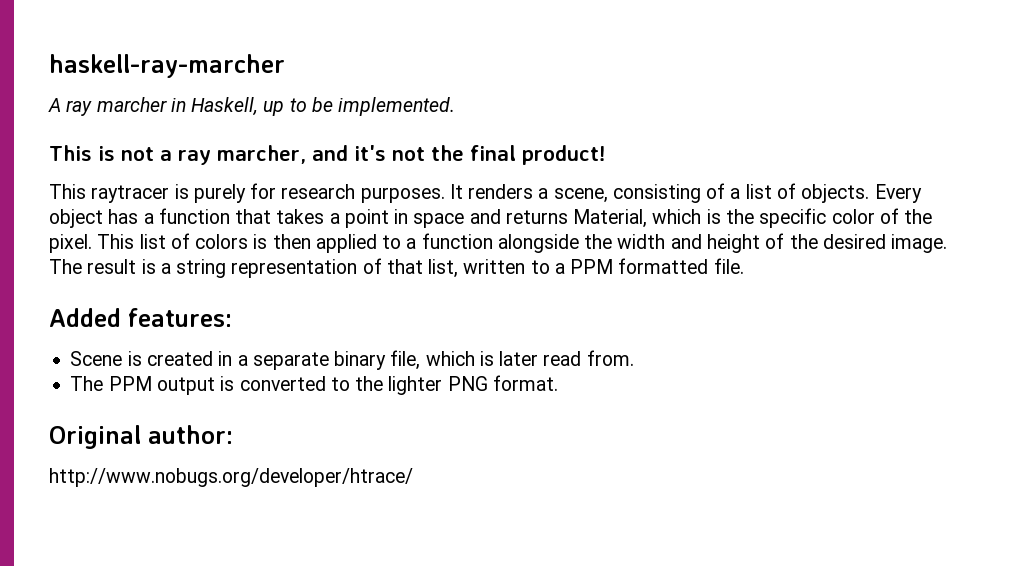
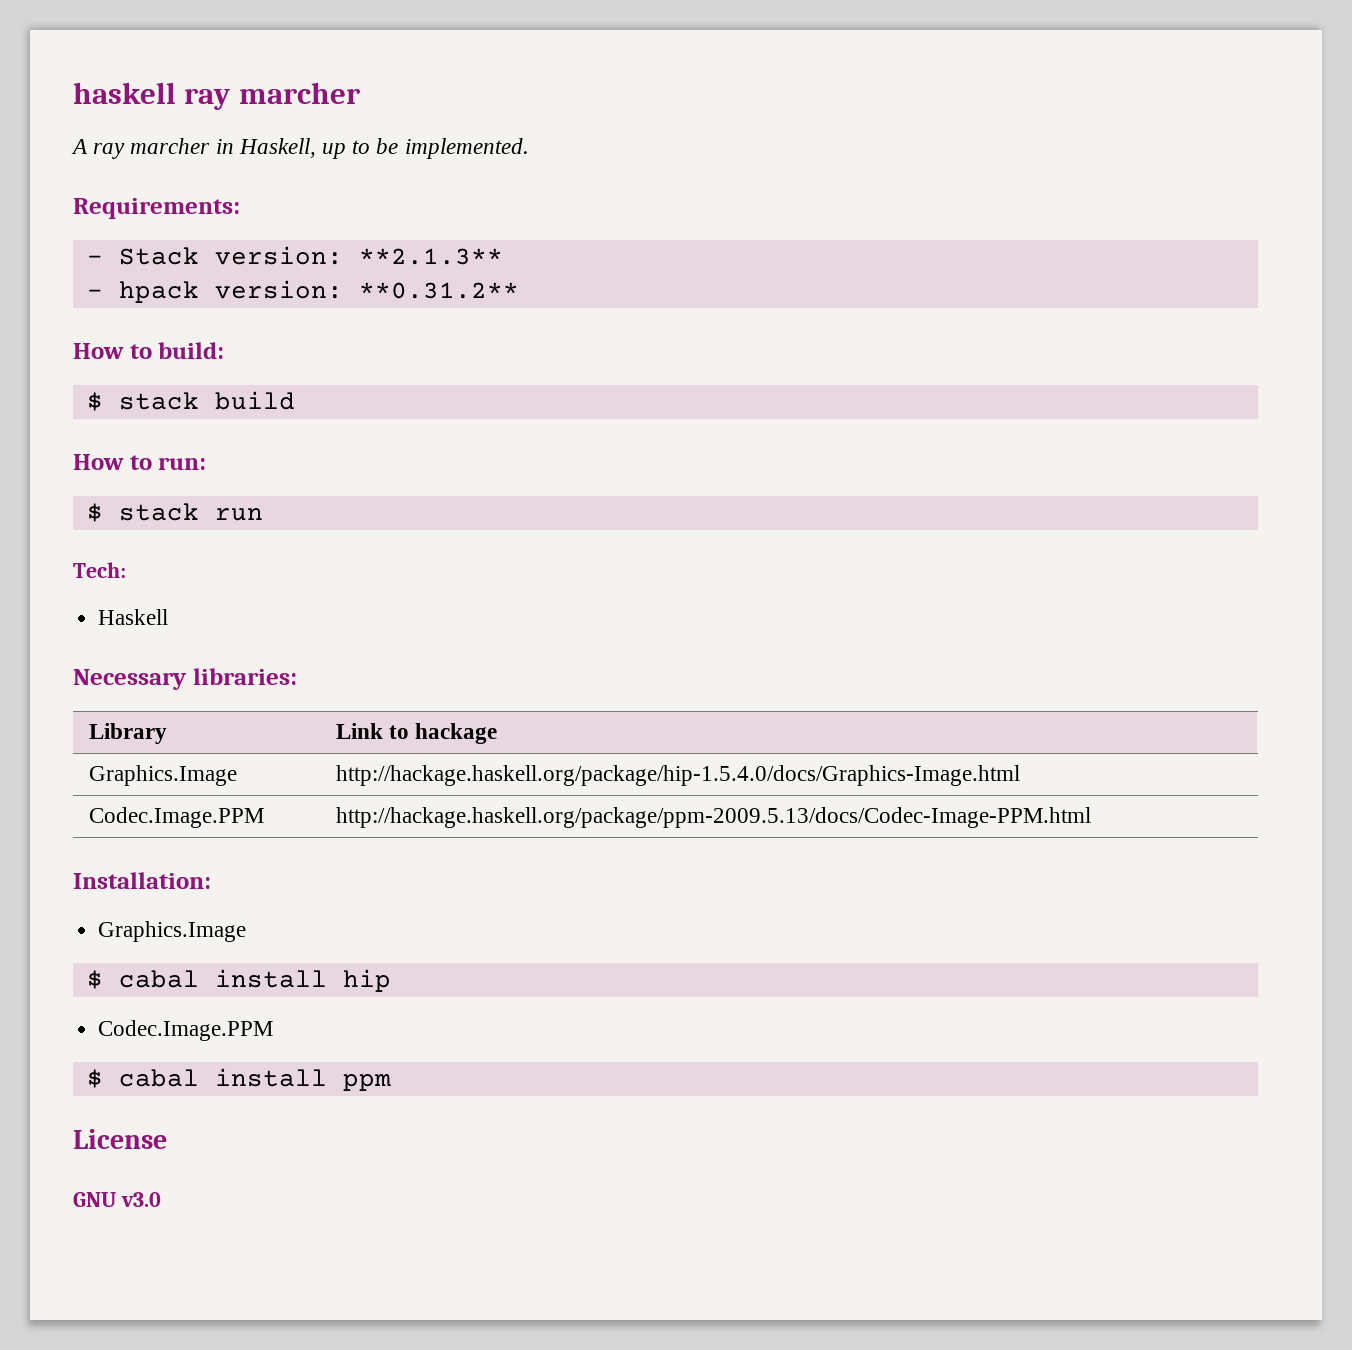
- haskell-ray-marcher
+ haskell ray marcher
- This is not a ray marcher, and it's not the final product!
- This raytracer is purely for research purposes. It renders a scene, consisting of a list of objects. Every object has a function that takes a point in space and returns Material, which is the specific color of the pixel. This list of colors is then applied to a function alongside the width and height of the desired image. The result is a string representation of that list, written to a PPM formatted file.
- Added features:
- Scene is created in a separate binary file, which is later read from.
- The PPM output is converted to the lighter PNG format.
- Original author:
- http://www.nobugs.org/developer/htrace/
+ Requirements:
+ - Stack version: **2.1.3**
+ - hpack version: **0.31.2**
+ How to build:
+ $ stack build
+ How to run:
+ $ stack run
+ Tech:
+ Haskell
+ Necessary libraries:
+ Library | Link to hackage
+ Graphics.Image | http://hackage.haskell.org/package/hip-1.5.4.0/docs/Graphics-Image.html
+ Codec.Image.PPM | http://hackage.haskell.org/package/ppm-2009.5.13/docs/Codec-Image-PPM.html
+ Installation:
+ Graphics.Image
+ $ cabal install hip
+ Codec.Image.PPM
+ $ cabal install ppm
+ License
+ GNU v3.0

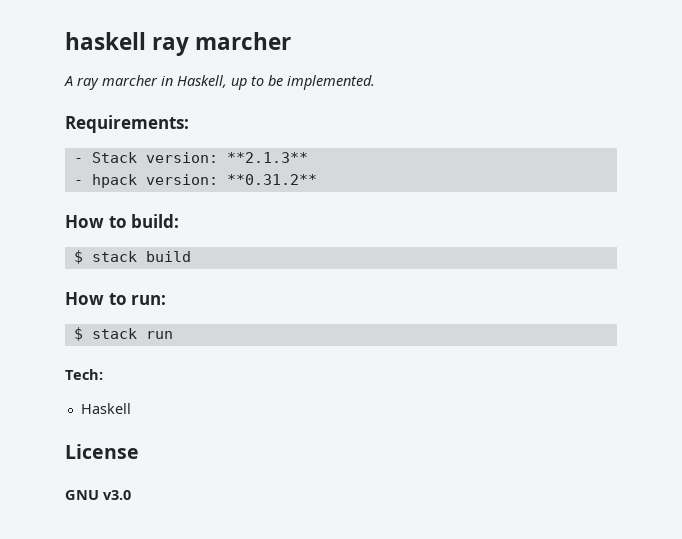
- Necessary libraries:
- Library | Link to hackage
- Graphics.Image | http://hackage.haskell.org/package/hip-1.5.4.0/docs/Graphics-Image.html
- Codec.Image.PPM | http://hackage.haskell.org/package/ppm-2009.5.13/docs/Codec-Image-PPM.html
- Installation:
- Graphics.Image
- $ cabal install hip
- Codec.Image.PPM
- $ cabal install ppm

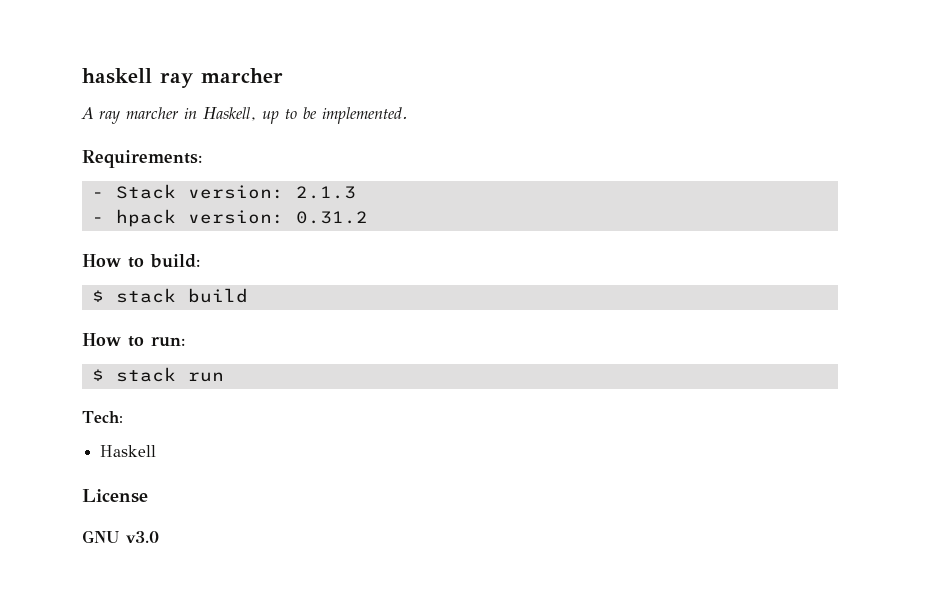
- - Stack version: **2.1.3**
+ - Stack version: 2.1.3
- - hpack version: **0.31.2**
+ - hpack version: 0.31.2

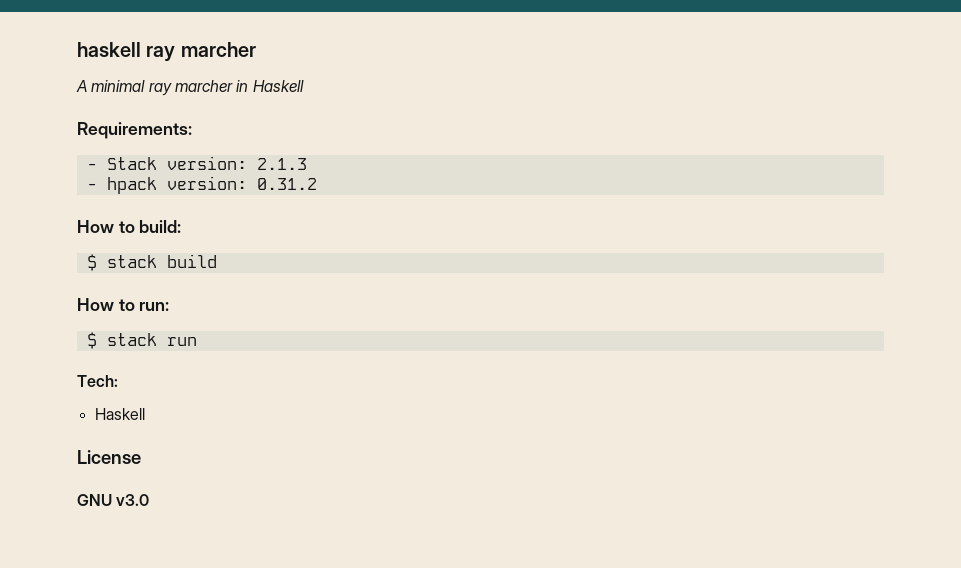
- A ray marcher in Haskell, up to be implemented.
+ A minimal ray marcher in Haskell

